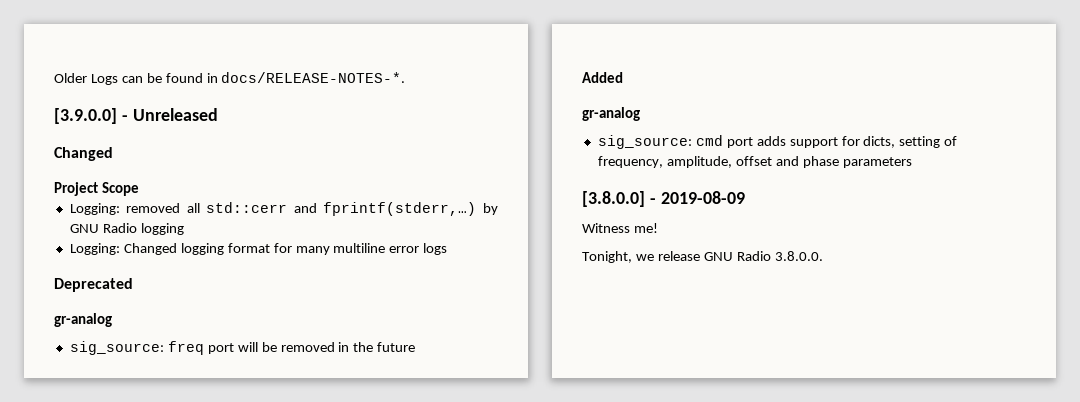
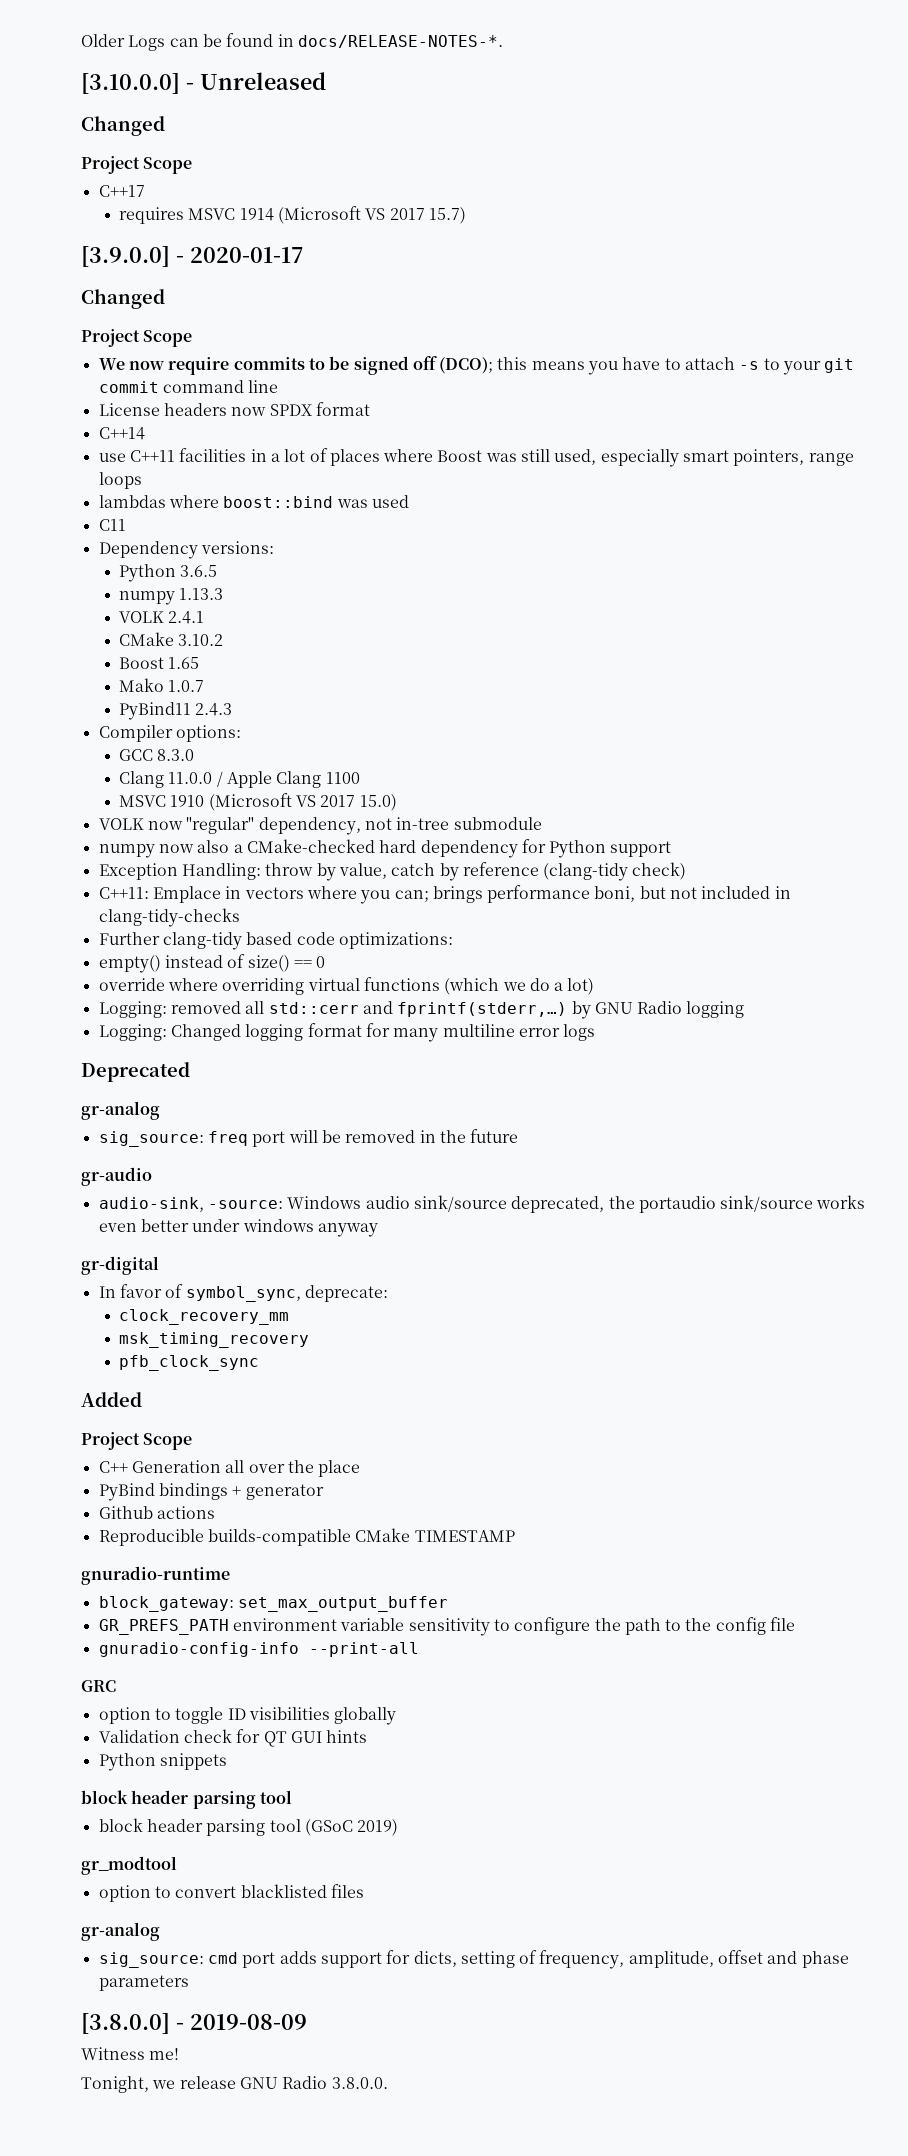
- [3.9.0.0] - Unreleased
+ [3.10.0.0] - Unreleased
+ C++17
+ requires MSVC 1914 (Microsoft VS 2017 15.7)
+ [3.9.0.0] - 2020-01-17
+ Changed
+ Project Scope
+ We now require commits to be signed off (DCO); this means you have to attach -s to your git commit command line
+ License headers now SPDX format
+ C++14
+ use C++11 facilities in a lot of places where Boost was still used, especially smart pointers, range loops
+ lambdas where boost::bind was used
+ C11
+ Dependency versions:
+ Python 3.6.5
+ numpy 1.13.3
+ VOLK 2.4.1
+ CMake 3.10.2
+ Boost 1.65
+ Mako 1.0.7
+ PyBind11 2.4.3
+ Compiler options:
+ GCC 8.3.0
+ Clang 11.0.0 / Apple Clang 1100
+ MSVC 1910 (Microsoft VS 2017 15.0)
+ VOLK now "regular" dependency, not in-tree submodule
+ numpy now also a CMake-checked hard dependency for Python support
+ Exception Handling: throw by value, catch by reference (clang-tidy check)
+ C++11: Emplace in vectors where you can; brings performance boni, but not included in clang-tidy-checks
+ Further clang-tidy based code optimizations:
+ empty() instead of size() == 0
+ override where overriding virtual functions (which we do a lot)
+ gr-audio
+ audio-sink, -source: Windows audio sink/source deprecated, the portaudio sink/source works even better under windows anyway
+ gr-digital
+ In favor of symbol_sync, deprecate:
+ clock_recovery_mm
+ msk_timing_recovery
+ pfb_clock_sync
  Added
+ Project Scope
+ C++ Generation all over the place
+ PyBind bindings + generator
+ Github actions
+ Reproducible builds-compatible CMake TIMESTAMP
+ gnuradio-runtime
+ block_gateway: set_max_output_buffer
+ GR_PREFS_PATH environment variable sensitivity to configure the path to the config file
+ gnuradio-config-info --print-all
+ GRC
+ option to toggle ID visibilities globally
+ Validation check for QT GUI hints
+ Python snippets
+ block header parsing tool
+ block header parsing tool (GSoC 2019)
+ gr_modtool
+ option to convert blacklisted files

